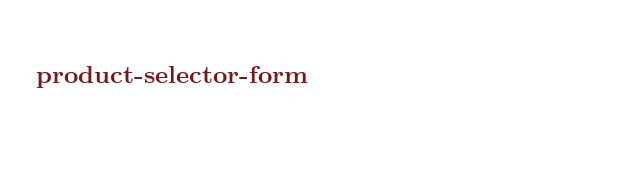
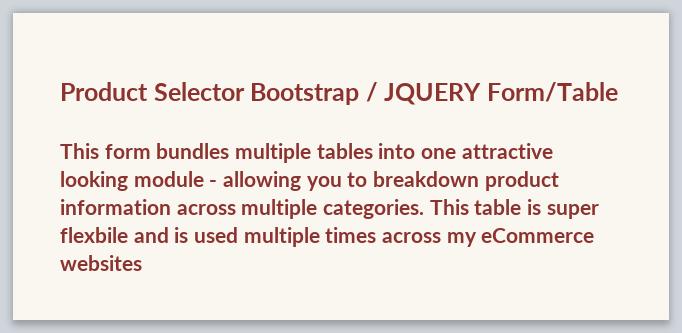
- product-selector-form
+ Product Selector Bootstrap / JQUERY Form/Table
+ This form bundles multiple tables into one attractive looking module - allowing you to breakdown product information across multiple categories. This table is super flexbile and is used multiple times across my eCommerce websites

